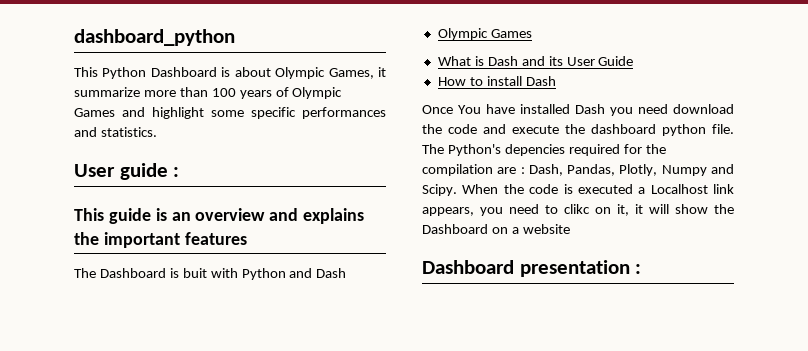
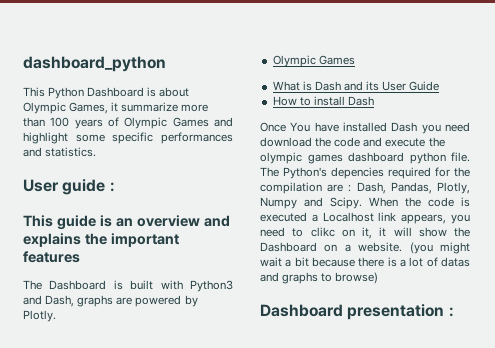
- The Dashboard is buit with Python and Dash
+ The Dashboard is built with Python3 and Dash, graphs are powered by Plotly.
- Once You have installed Dash you need download the code and execute the dashboard python file.
+ Once You have installed Dash you need download the code and execute the olympic games dashboard python file.
- When the code is executed a Localhost link appears, you need to clikc on it, it will show the Dashboard on a website
+ When the code is executed a Localhost link appears, you need to clikc on it, it will show the Dashboard on a website. (you might wait a bit because there is a lot of datas and graphs to browse)

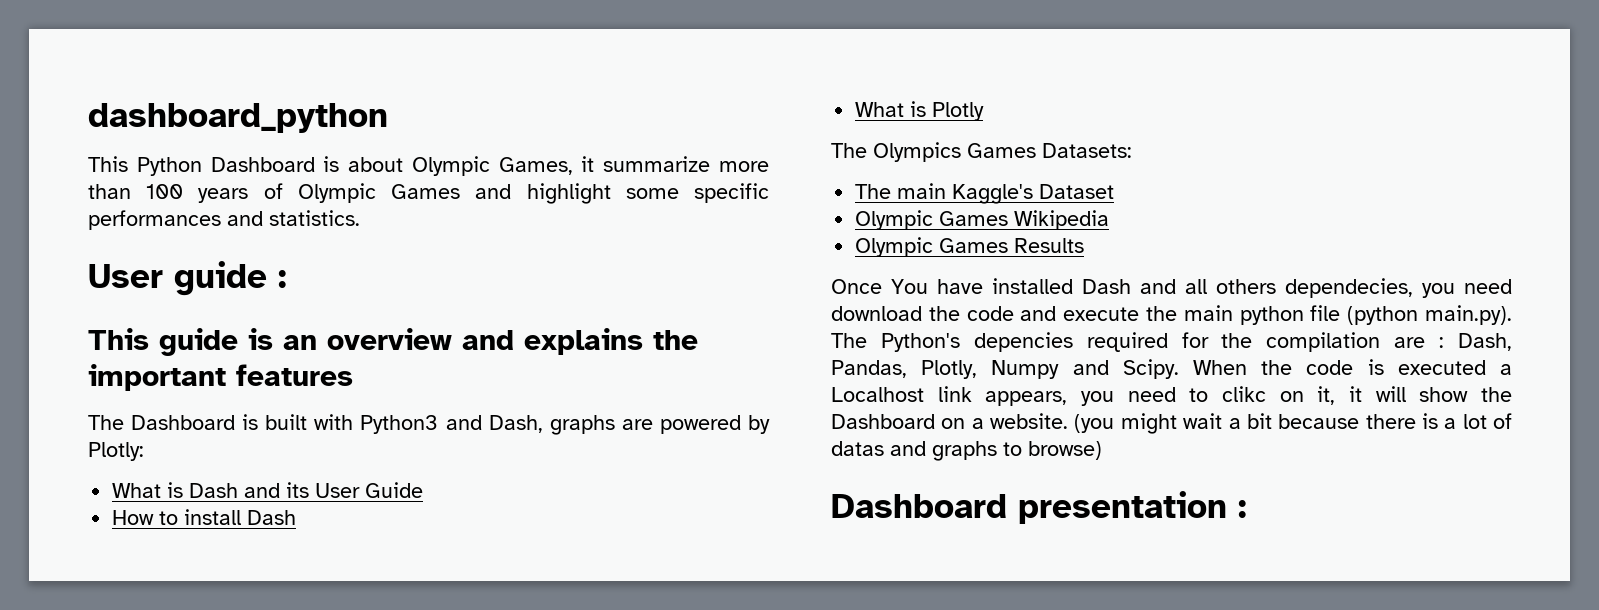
- The Dashboard is built with Python3 and Dash, graphs are powered by Plotly.
- Olympic Games
+ The Dashboard is built with Python3 and Dash, graphs are powered by Plotly:
+ What is Plotly
+ The Olympics Games Datasets:
+ The main Kaggle's Dataset
+ Olympic Games Wikipedia
+ Olympic Games Results
- Once You have installed Dash you need download the code and execute the olympic games dashboard python file. The Python's depencies required for the compilation are : Dash, Pandas, Plotly, Numpy and Scipy.
+ Once You have installed Dash and all others dependecies, you need download the code and execute the main python file (python main.py). The Python's depencies required for the compilation are : Dash, Pandas, Plotly, Numpy and Scipy.

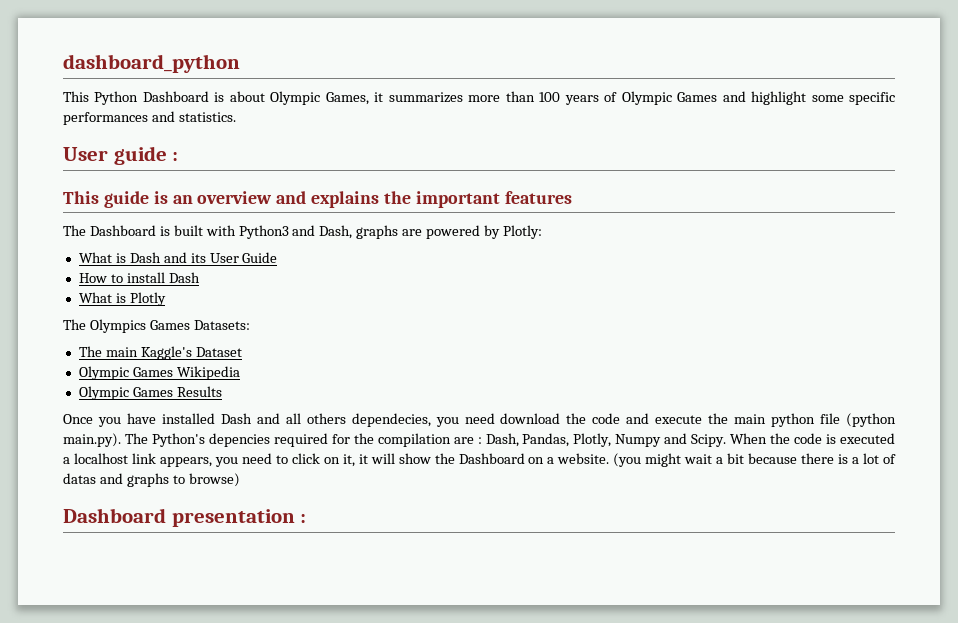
- This Python Dashboard is about Olympic Games, it summarize more than 100 years of Olympic Games and highlight some specific performances and statistics.
+ This Python Dashboard is about Olympic Games, it summarizes more than 100 years of Olympic Games and highlight some specific performances and statistics.
- Once You have installed Dash and all others dependecies, you need download the code and execute the main python file (python main.py). The Python's depencies required for the compilation are : Dash, Pandas, Plotly, Numpy and Scipy.
+ Once you have installed Dash and all others dependecies, you need download the code and execute the main python file (python main.py). The Python's depencies required for the compilation are : Dash, Pandas, Plotly, Numpy and Scipy.
- When the code is executed a Localhost link appears, you need to clikc on it, it will show the Dashboard on a website.
+ When the code is executed a localhost link appears, you need to click on it, it will show the Dashboard on a website.

